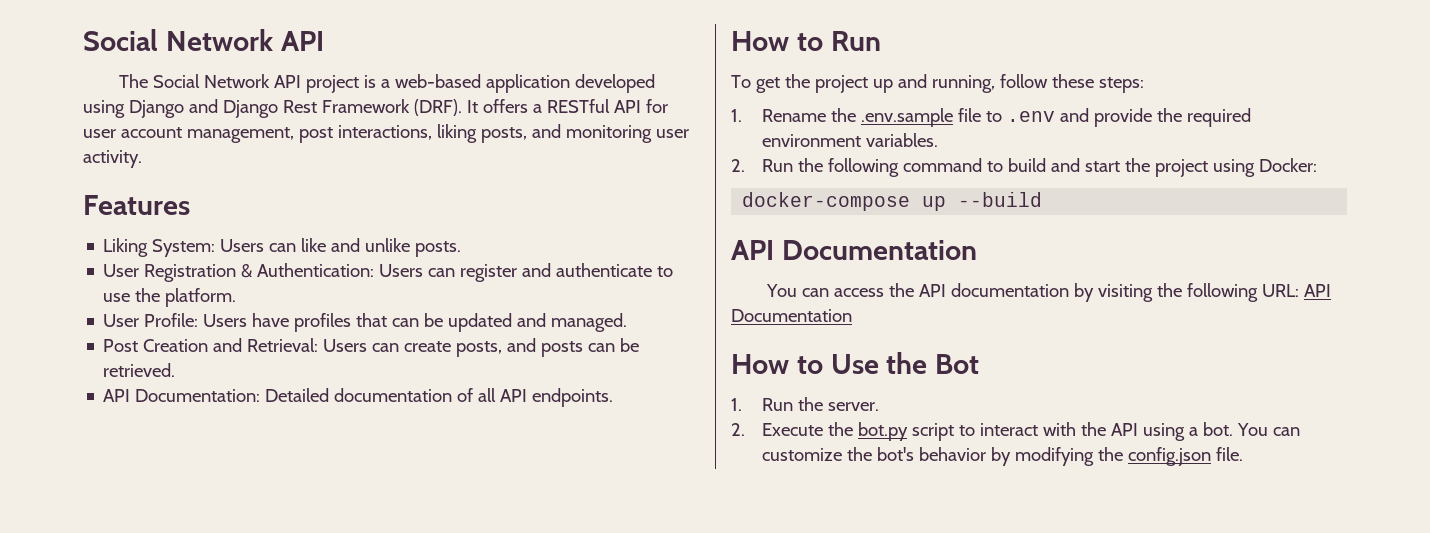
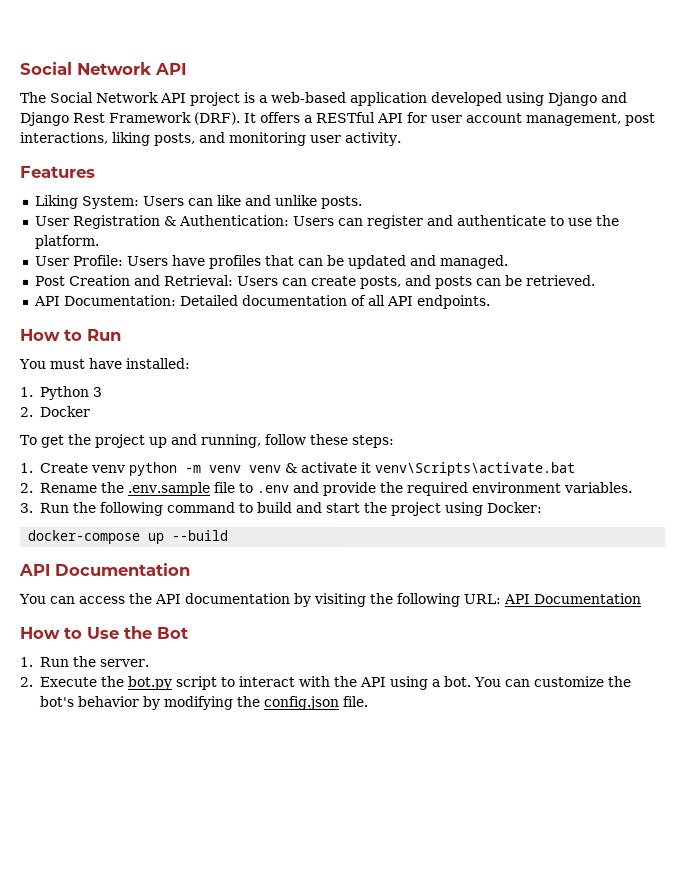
+ You must have installed:
+ 1. Python 3
+ 2. Docker
- 1. Rename the .env.sample file to .env and provide the required environment variables.
+ 1. Create venv python -m venv venv & activate it venv\Scripts\activate.bat
+ 2. Rename the .env.sample file to .env and provide the required environment variables.
- 2. Run the following command to build and start the project using Docker:
+ 3. Run the following command to build and start the project using Docker:

